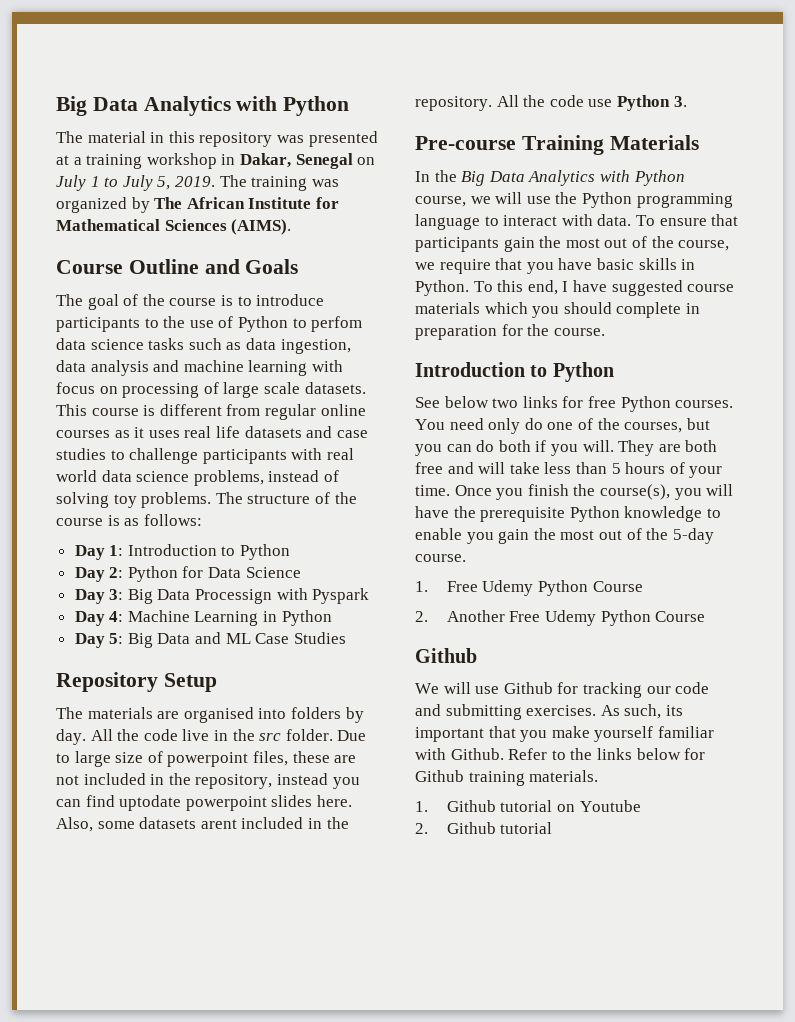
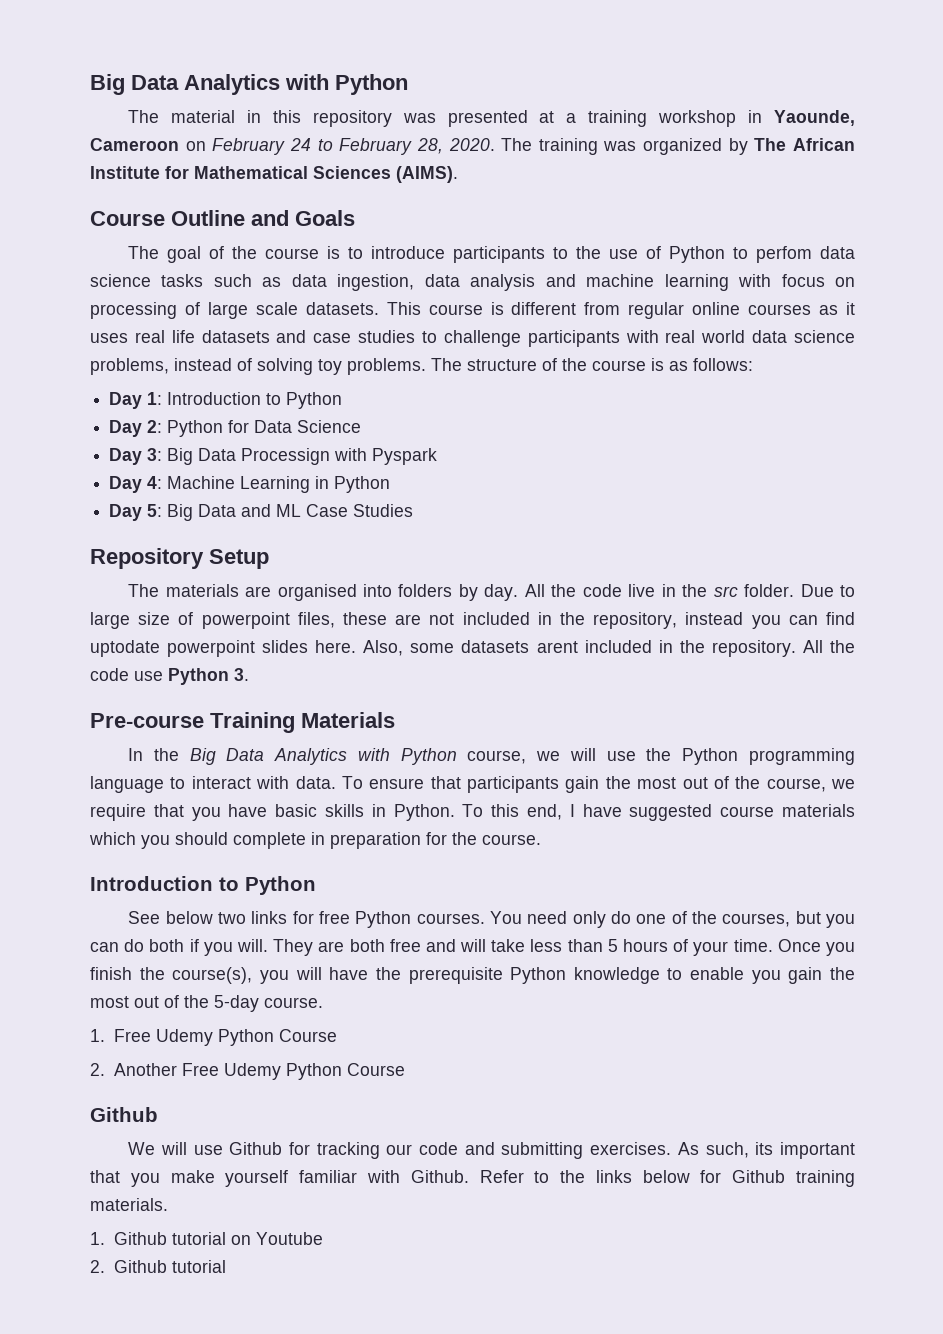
- The material in this repository was presented at a training workshop in Dakar, Senegal on July 1 to July 5, 2019.
+ The material in this repository was presented at a training workshop in Yaounde, Cameroon on February 24 to February 28, 2020.

